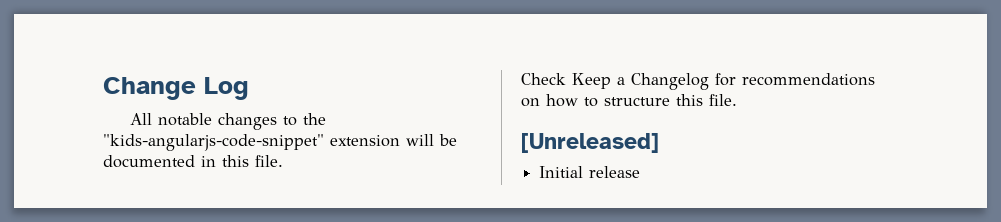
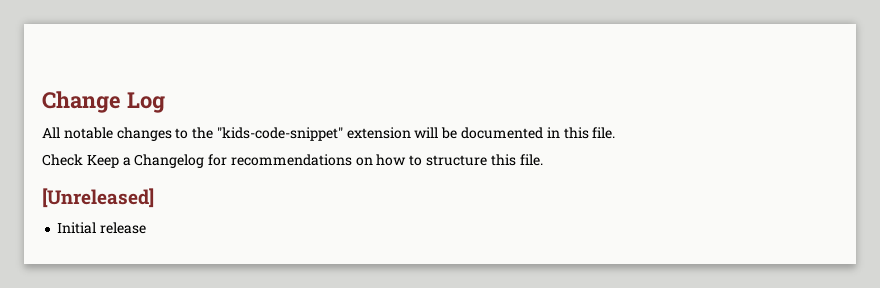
- All notable changes to the "kids-angularjs-code-snippet" extension will be documented in this file.
+ All notable changes to the "kids-code-snippet" extension will be documented in this file.

